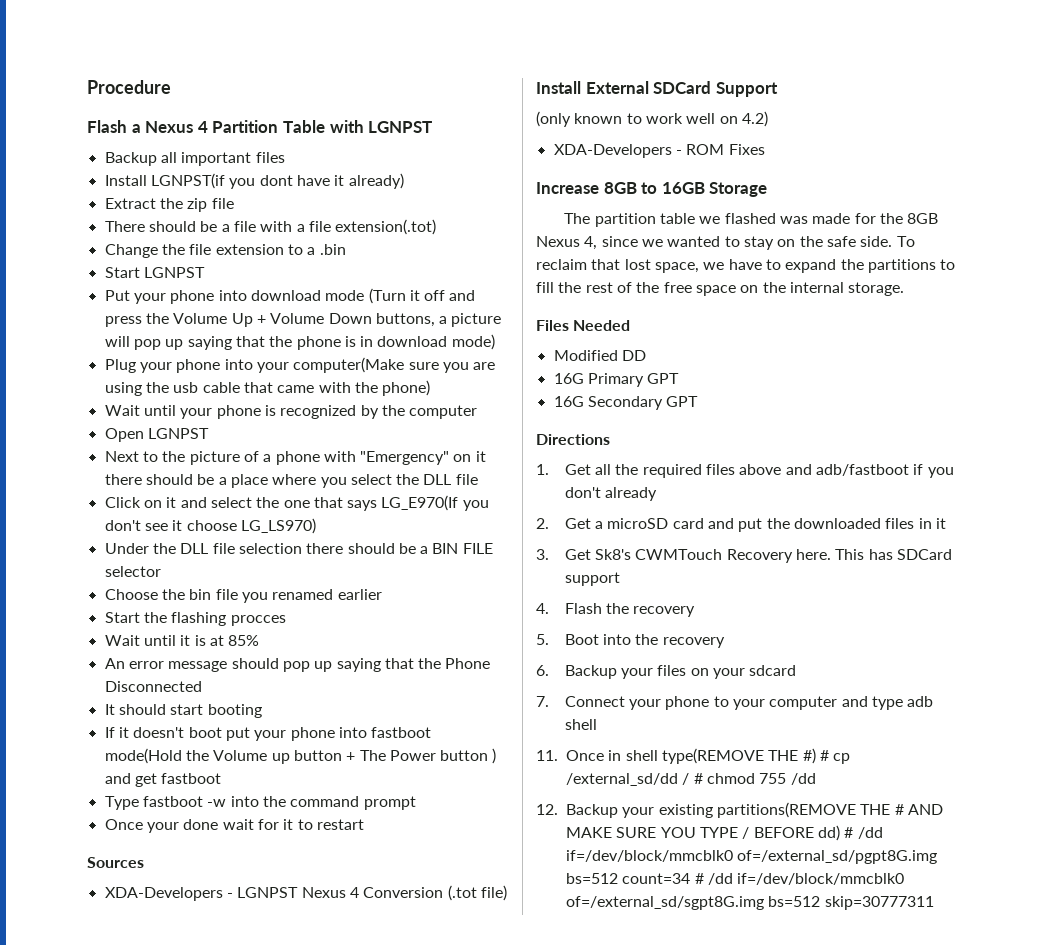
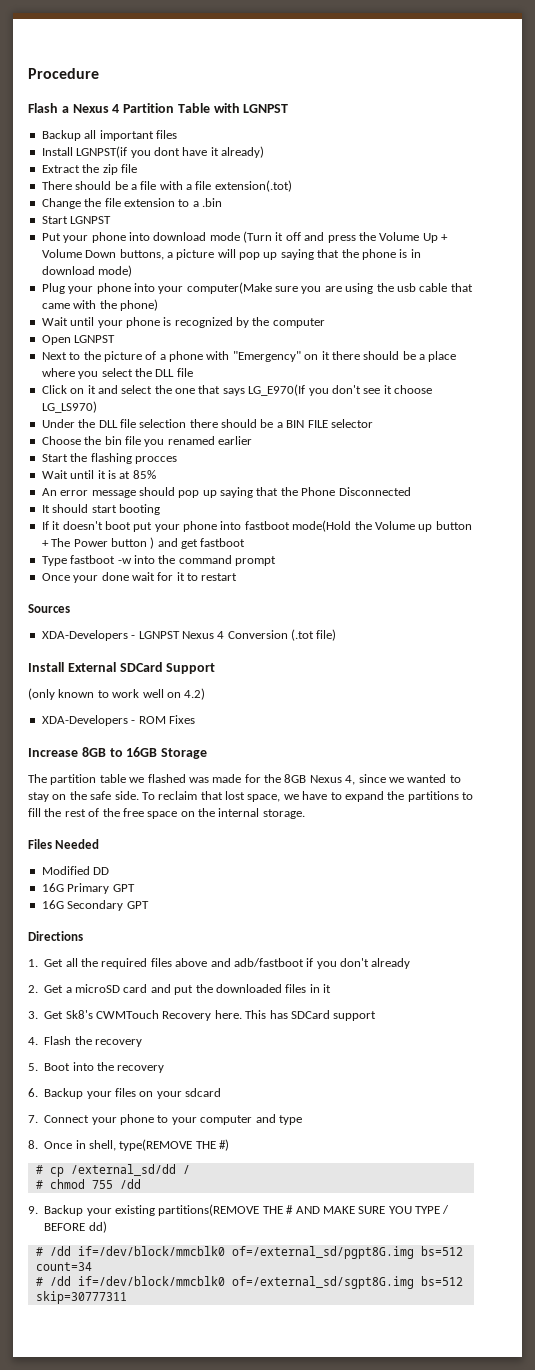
- 7. Connect your phone to your computer and type adb shell
- 11. Once in shell type(REMOVE THE #) # cp /external_sd/dd / # chmod 755 /dd
+ 7. Connect your phone to your computer and type
+ 8. Once in shell, type(REMOVE THE #)
+ # cp /external_sd/dd /
+ # chmod 755 /dd
- 12. Backup your existing partitions(REMOVE THE # AND MAKE SURE YOU TYPE / BEFORE dd) # /dd if=/dev/block/mmcblk0 of=/external_sd/pgpt8G.img bs=512 count=34 # /dd if=/dev/block/mmcblk0 of=/external_sd/sgpt8G.img bs=512 skip=30777311
+ 9. Backup your existing partitions(REMOVE THE # AND MAKE SURE YOU TYPE / BEFORE dd)
+ # /dd if=/dev/block/mmcblk0 of=/external_sd/pgpt8G.img bs=512 count=34
+ # /dd if=/dev/block/mmcblk0 of=/external_sd/sgpt8G.img bs=512 skip=30777311

